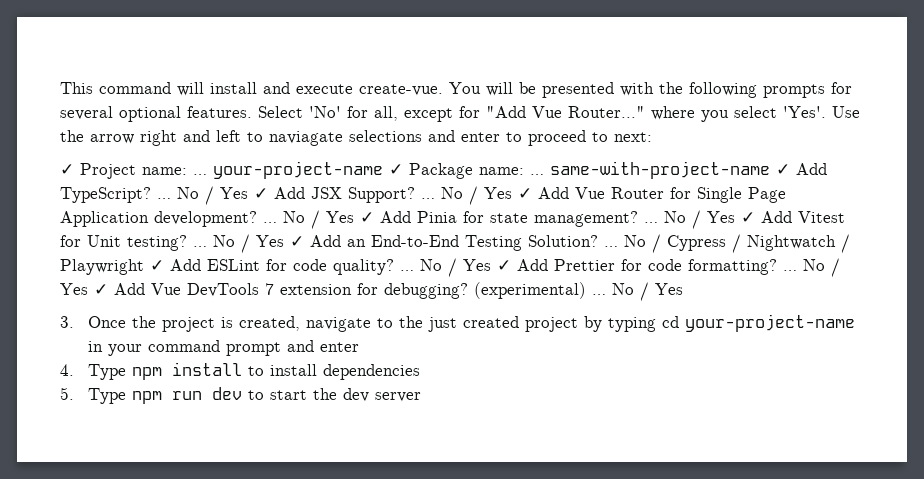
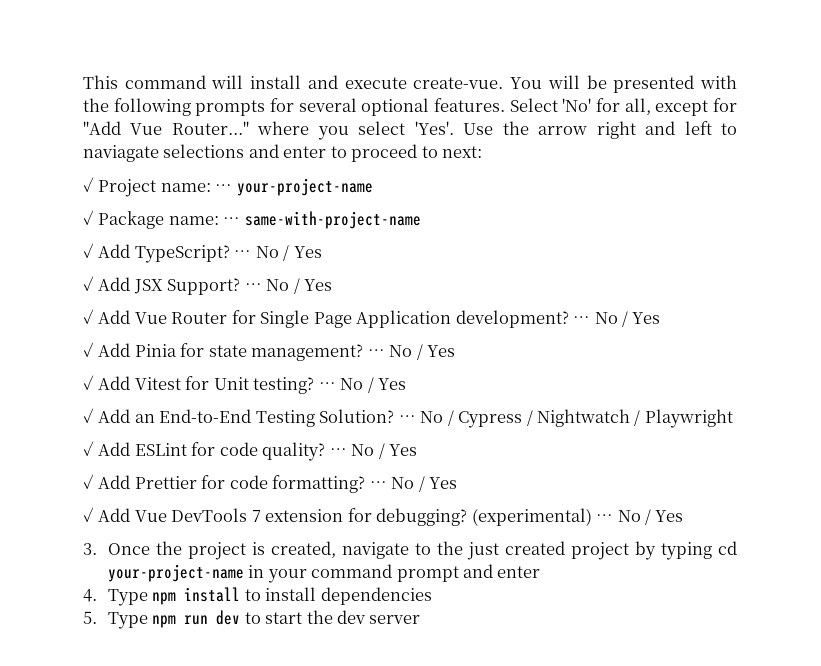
- ✓ Project name: … your-project-name ✓ Package name: … same-with-project-name ✓ Add TypeScript? … No / Yes ✓ Add JSX Support? … No / Yes ✓ Add Vue Router for Single Page Application development? … No / Yes ✓ Add Pinia for state management? … No / Yes ✓ Add Vitest for Unit testing? … No / Yes ✓ Add an End-to-End Testing Solution?
+ ✓ Project name: … your-project-name
+ ✓ Package name: … same-with-project-name
+ ✓ Add TypeScript? … No / Yes
+ ✓ Add JSX Support? … No / Yes
+ ✓ Add Vue Router for Single Page Application development? … No / Yes
+ ✓ Add Pinia for state management? … No / Yes
+ ✓ Add Vitest for Unit testing? … No / Yes
+ ✓ Add an End-to-End Testing Solution?
- No / Cypress / Nightwatch / Playwright ✓ Add ESLint for code quality? … No / Yes ✓ Add Prettier for code formatting? … No / Yes ✓ Add Vue DevTools 7 extension for debugging?
+ No / Cypress / Nightwatch / Playwright
+ ✓ Add ESLint for code quality? … No / Yes
+ ✓ Add Prettier for code formatting? … No / Yes
+ ✓ Add Vue DevTools 7 extension for debugging?

